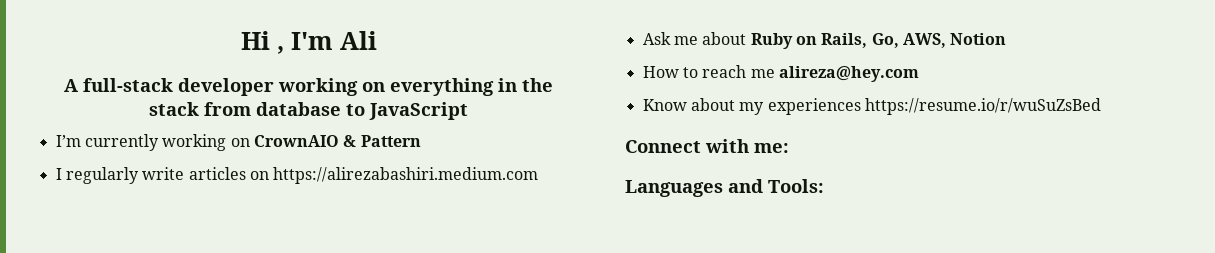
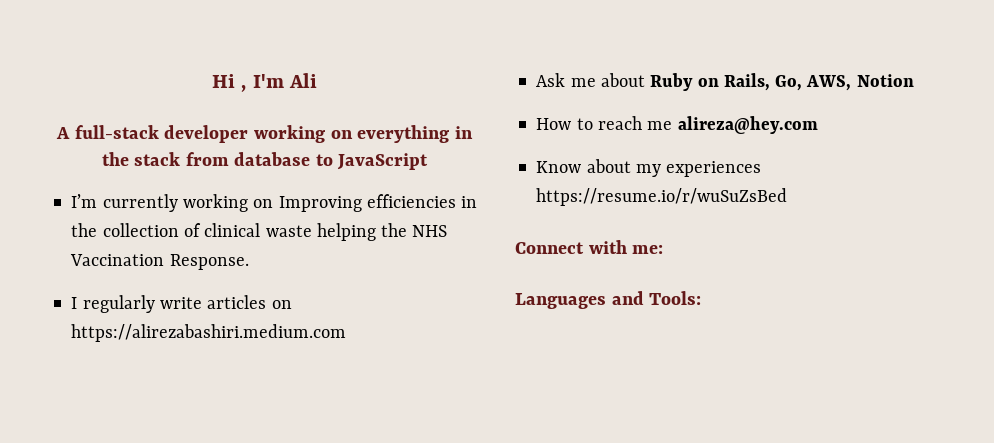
- I’m currently working on CrownAIO & Pattern
+ I’m currently working on Improving efficiencies in the collection of clinical waste helping the NHS Vaccination Response.

